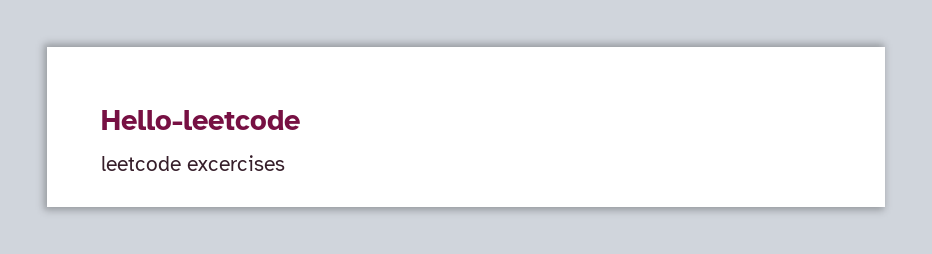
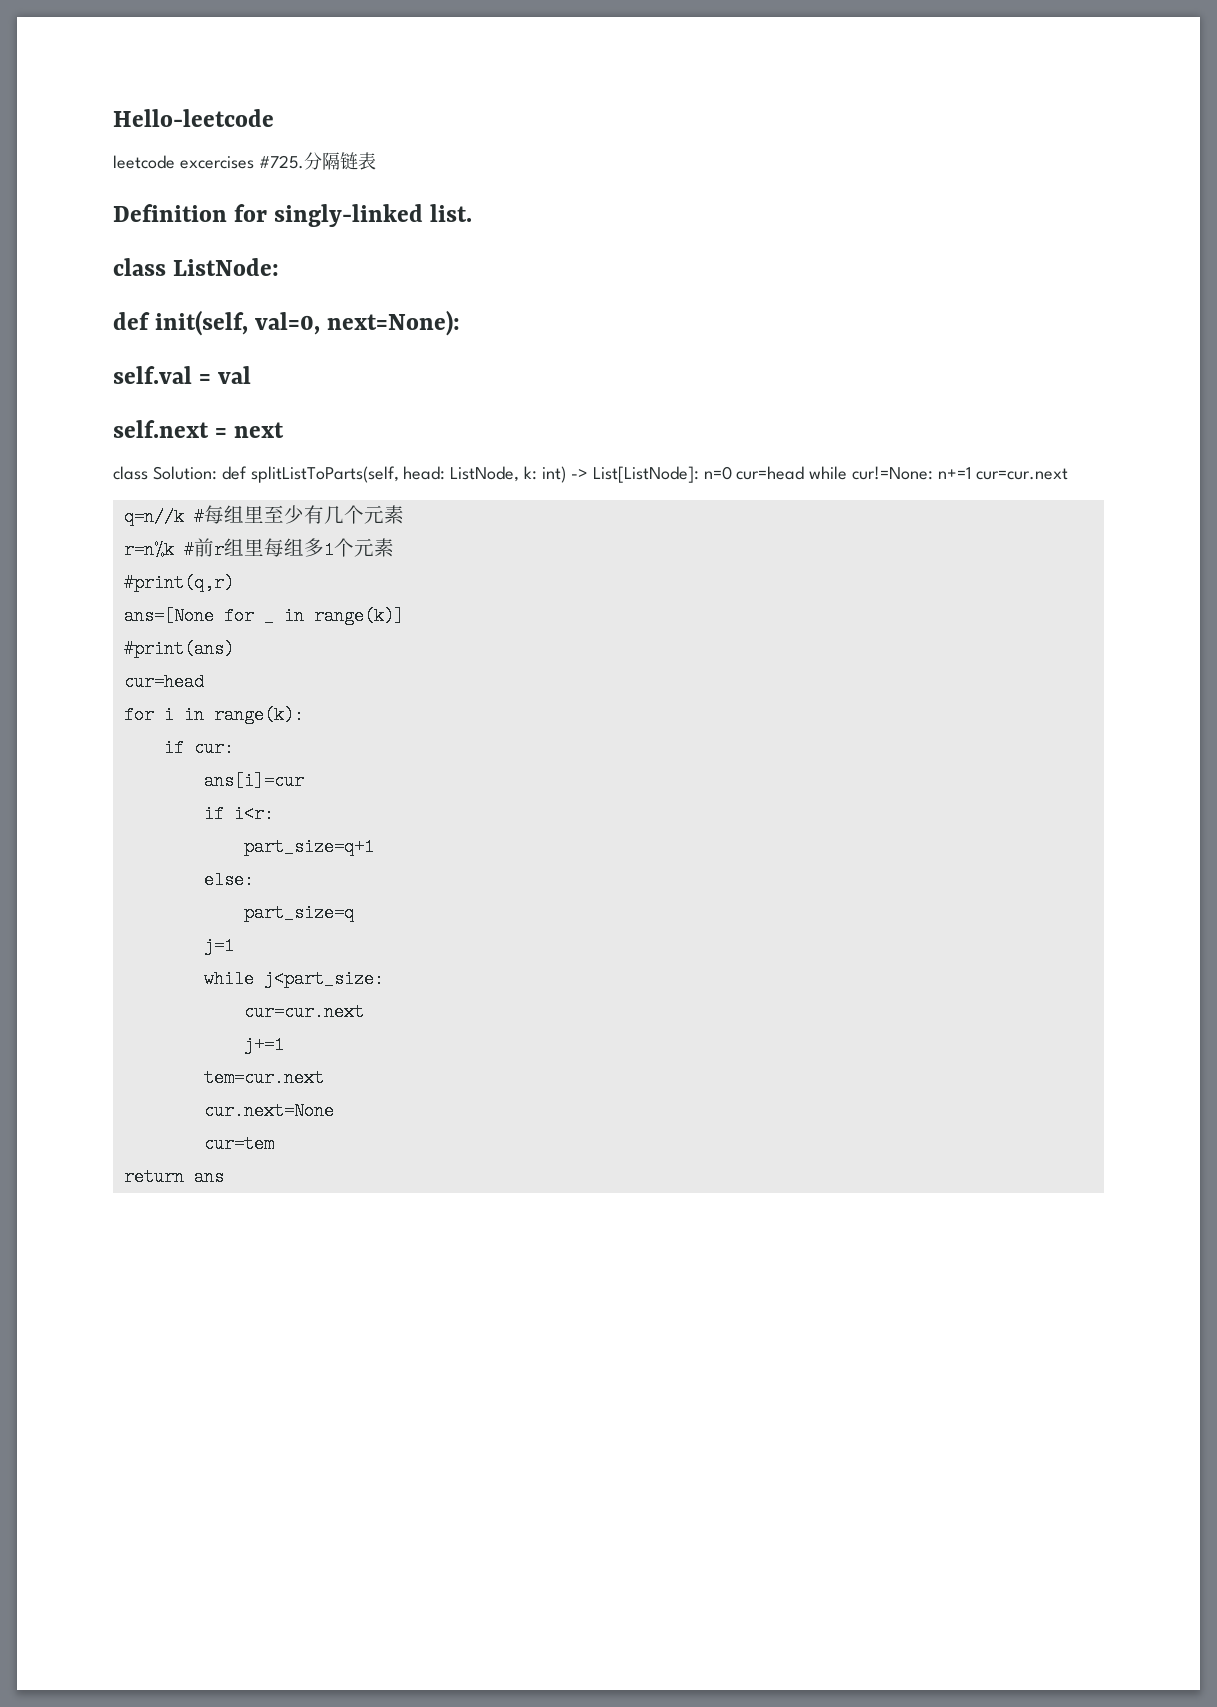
- leetcode excercises
+ leetcode excercises #725.分隔链表
+ Definition for singly-linked list.
+ class ListNode:
+ def init(self, val=0, next=None):
+ self.val = val
+ self.next = next
+ class Solution: def splitListToParts(self, head: ListNode, k: int) -> List[ListNode]: n=0 cur=head while cur!=None: n+=1 cur=cur.next
+ q=n//k #每组里至少有几个元素
+ r=n%k #前r组里每组多1个元素
+ #print(q,r)
+ ans=[None for _ in range(k)]
+ #print(ans)
+ cur=head
+ for i in range(k):
+ if cur:
+ ans[i]=cur
+ if i<r:
+ part_size=q+1
+ else:
+ part_size=q
+ j=1
+ while j<part_size:
+ cur=cur.next
+ j+=1
+ tem=cur.next
+ cur.next=None
+ cur=tem
+ return ans

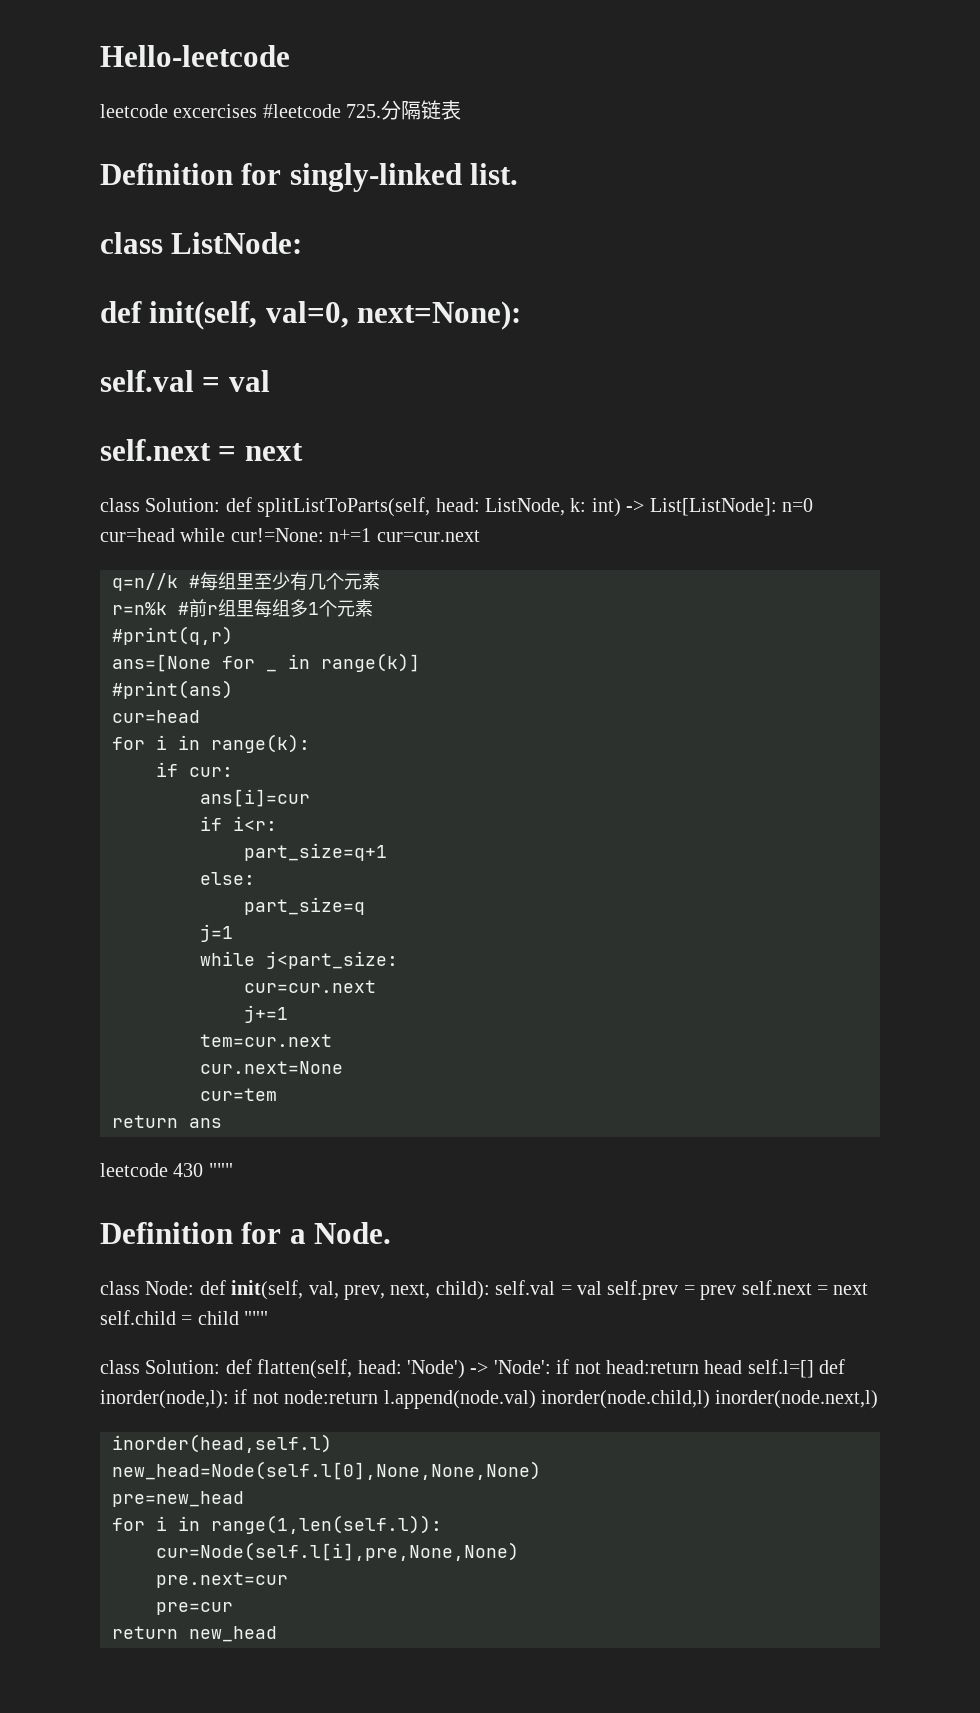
- leetcode excercises #725.分隔链表
+ leetcode excercises #leetcode 725.分隔链表
+ leetcode 430 """
+ Definition for a Node.
+ class Node: def init(self, val, prev, next, child): self.val = val self.prev = prev self.next = next self.child = child """
+ class Solution: def flatten(self, head: 'Node') -> 'Node': if not head:return head self.l=[] def inorder(node,l): if not node:return l.append(node.val) inorder(node.child,l) inorder(node.next,l)
+ inorder(head,self.l)
+ new_head=Node(self.l[0],None,None,None)
+ pre=new_head
+ for i in range(1,len(self.l)):
+ cur=Node(self.l[i],pre,None,None)
+ pre.next=cur
+ pre=cur
+ return new_head

